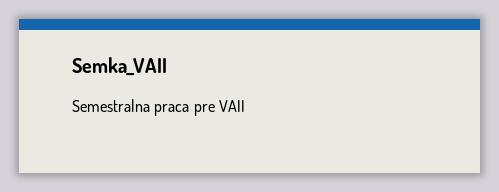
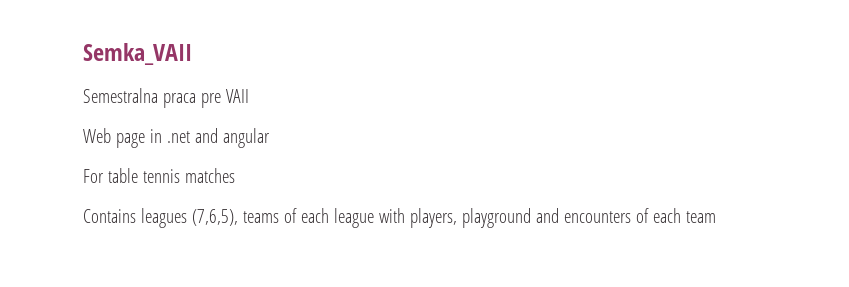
+ Web page in .net and angular
+ For table tennis matches
+ Contains leagues (7,6,5), teams of each league with players, playground and encounters of each team

